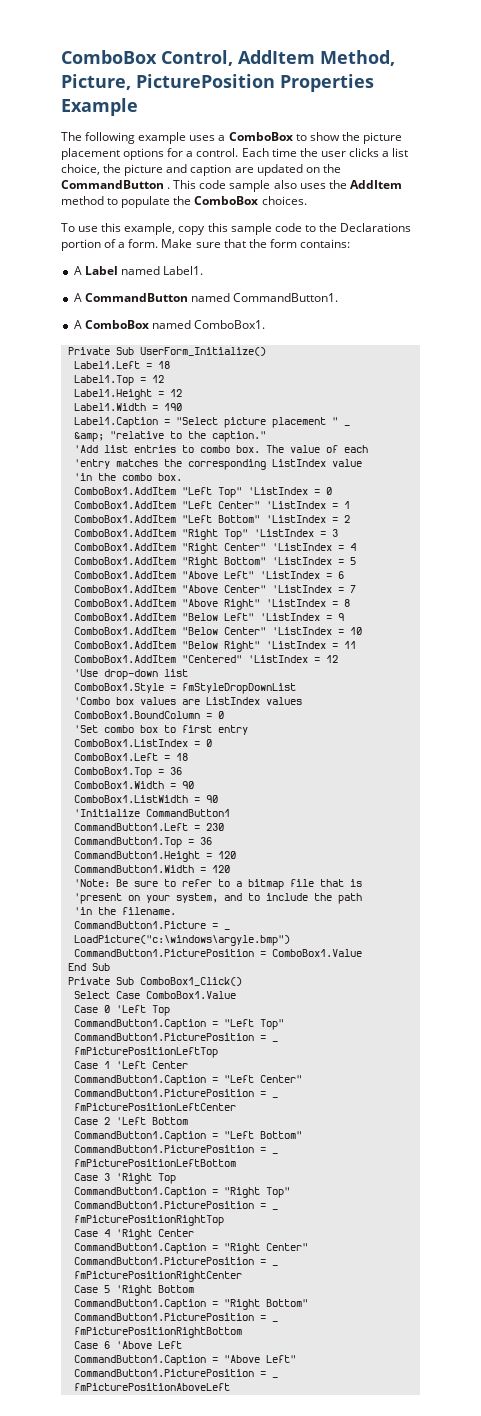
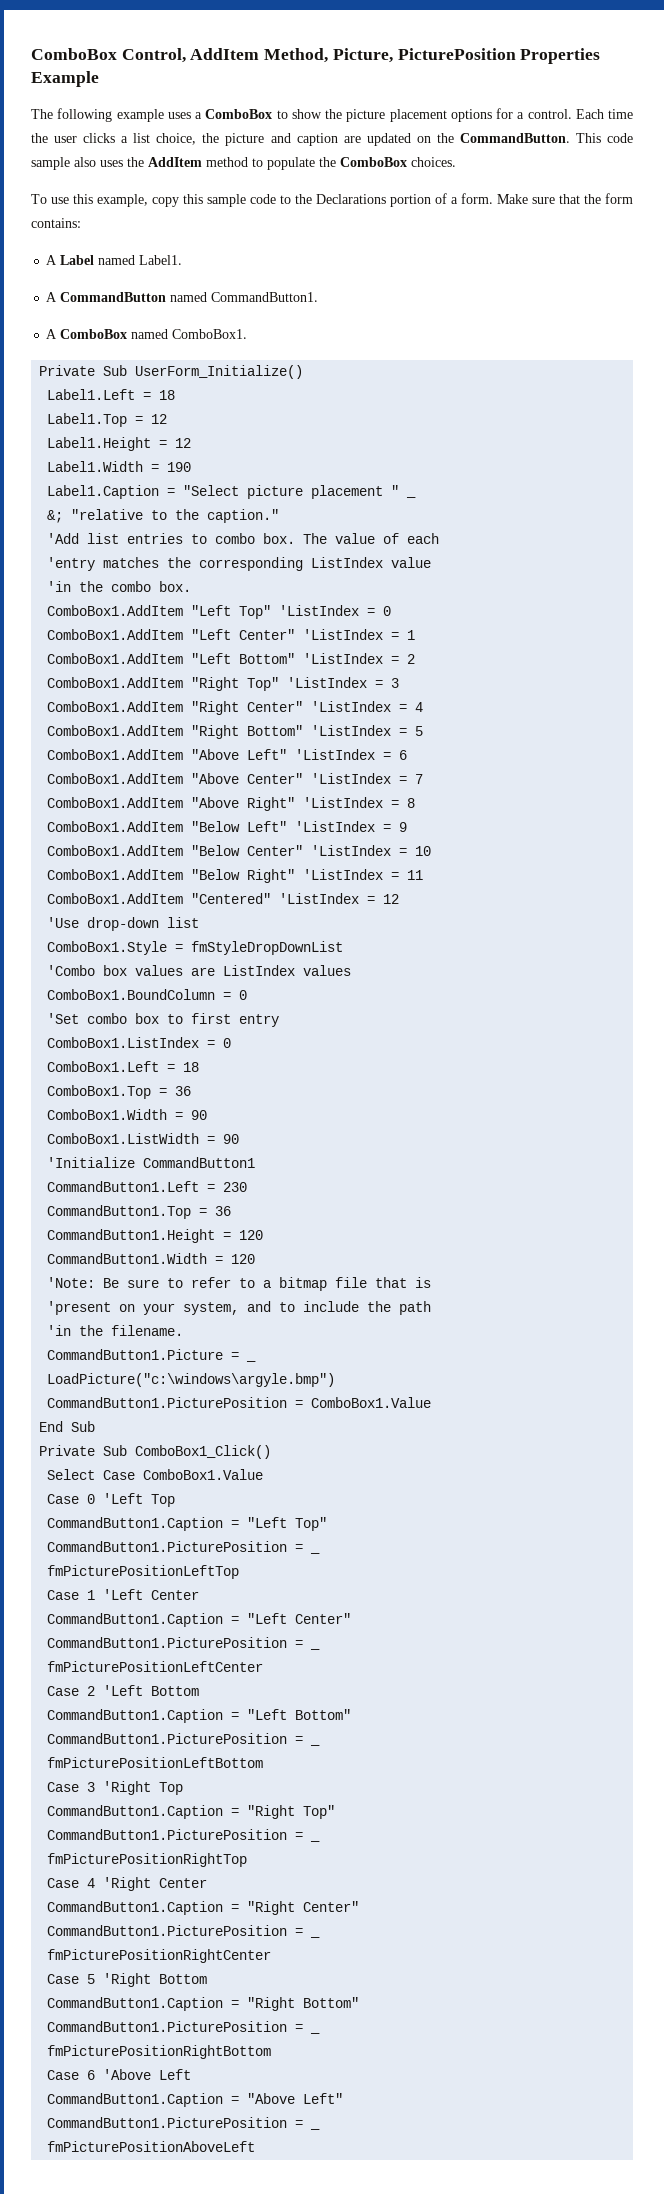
- Each time the user clicks a list choice, the picture and caption are updated on the CommandButton .
+ Each time the user clicks a list choice, the picture and caption are updated on the CommandButton.
- &amp; "relative to the caption."
+ &; "relative to the caption."

